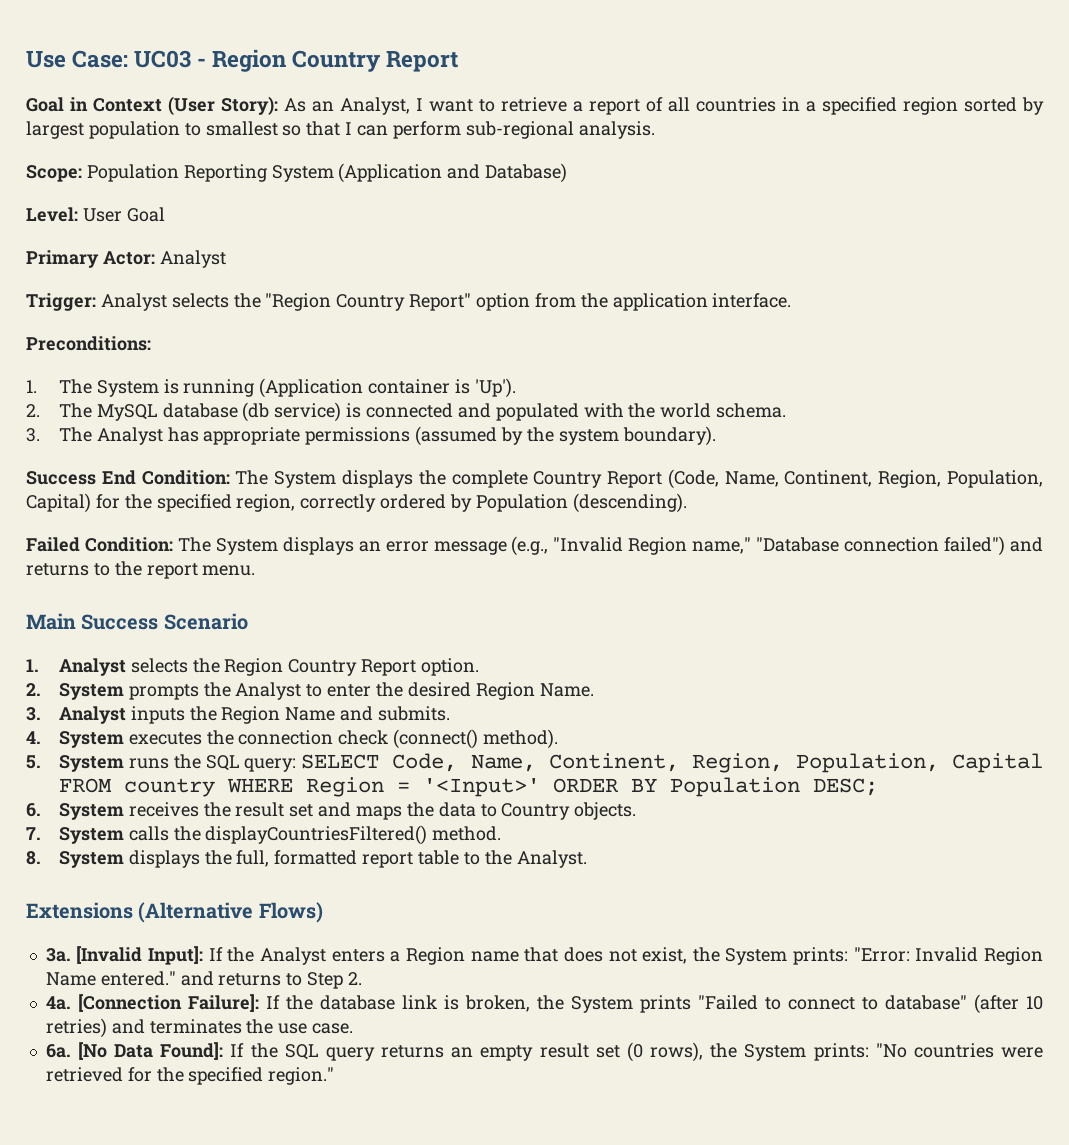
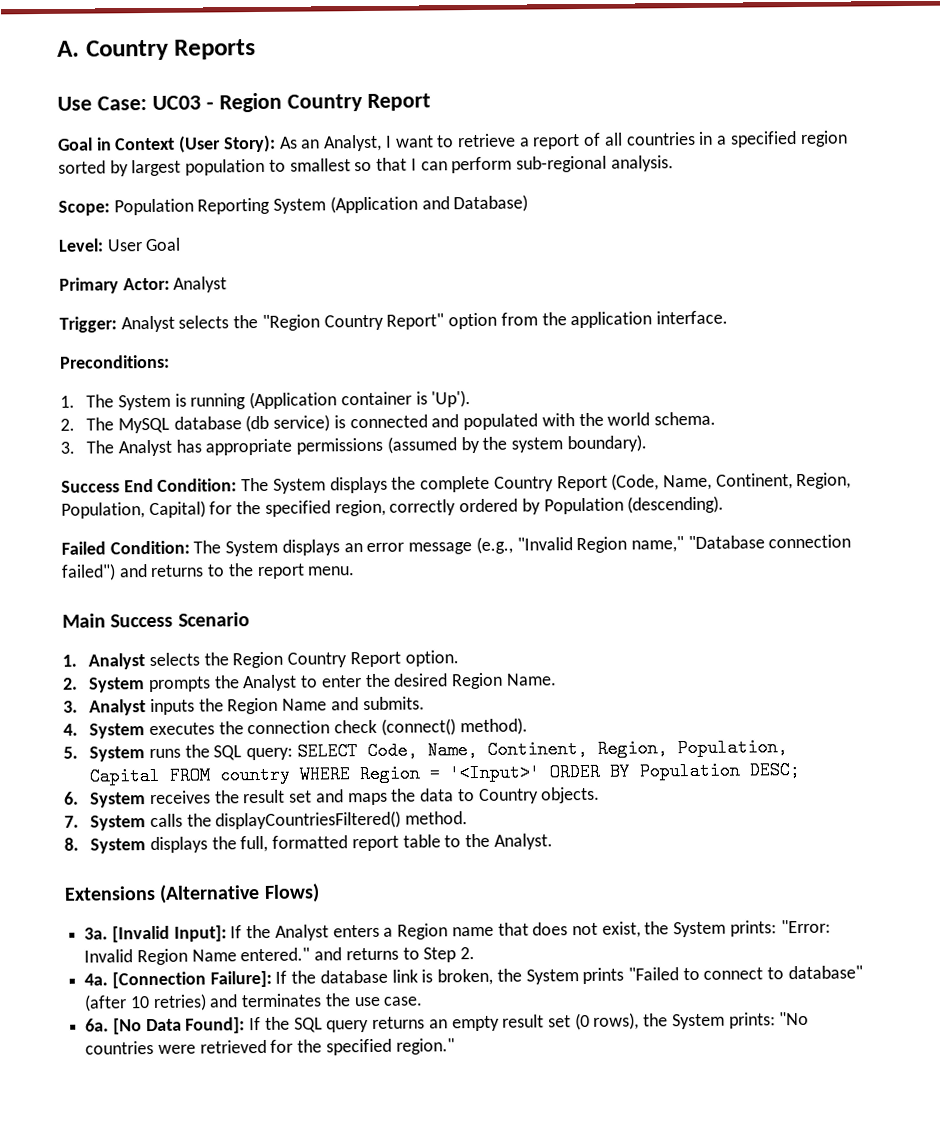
+ A. Country Reports

